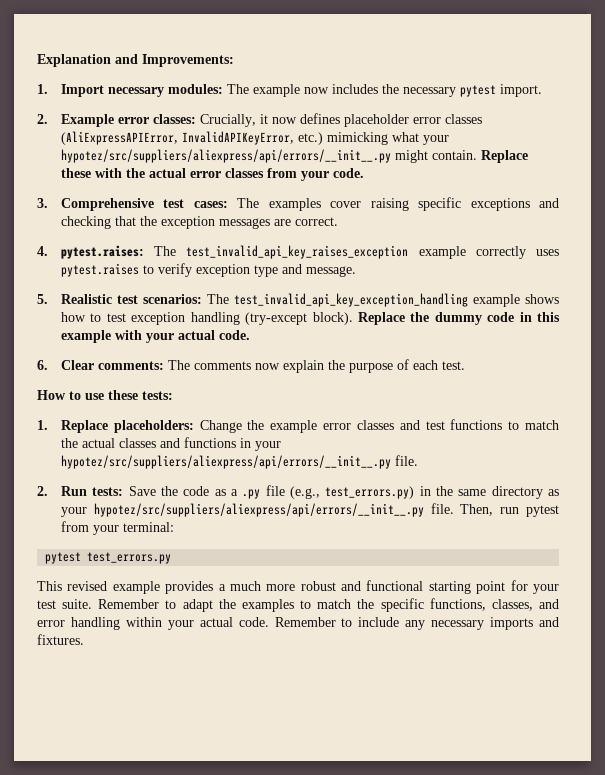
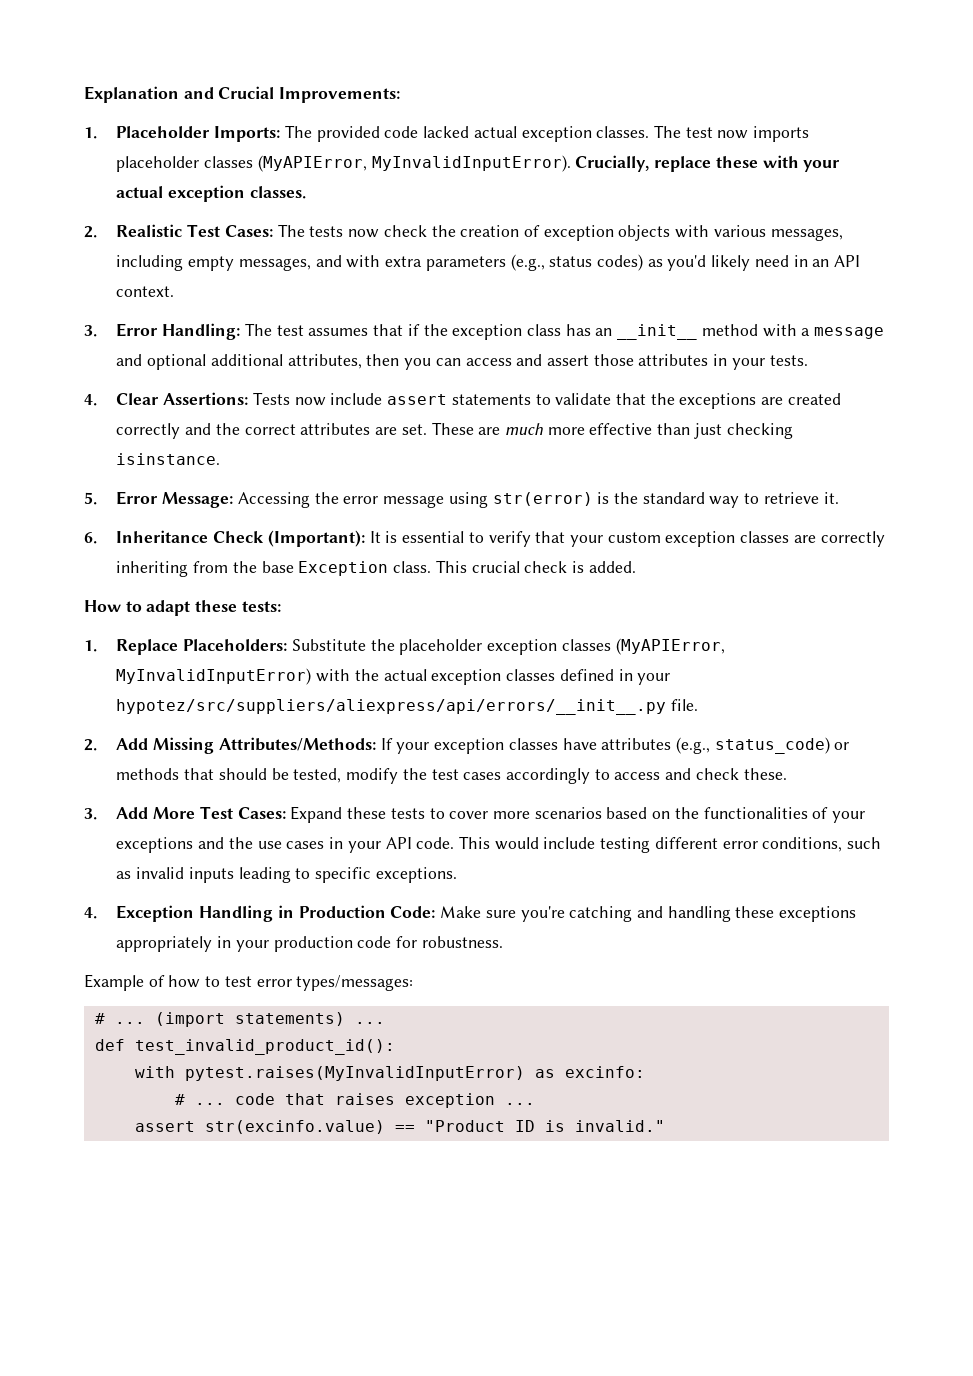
- Explanation and Improvements:
+ Explanation and Crucial Improvements:
- 1. Import necessary modules: The example now includes the necessary pytest import.
- 2. Example error classes: Crucially, it now defines placeholder error classes (AliExpressAPIError, InvalidAPIKeyError, etc.) mimicking what your hypotez/src/suppliers/aliexpress/api/errors/__init__.py might contain. Replace these with the actual error classes from your code.
- 3. Comprehensive test cases: The examples cover raising specific exceptions and checking that the exception messages are correct.
- 4. pytest.raises: The test_invalid_api_key_raises_exception example correctly uses pytest.raises to verify exception type and message.
- 5. Realistic test scenarios: The test_invalid_api_key_exception_handling example shows how to test exception handling (try-except block). Replace the dummy code in this example with your actual code.
- 6. Clear comments: The comments now explain the purpose of each test.
+ 1. Placeholder Imports: The provided code lacked actual exception classes. The test now imports placeholder classes (MyAPIError, MyInvalidInputError). Crucially, replace these with your actual exception classes.
+ 2. Realistic Test Cases: The tests now check the creation of exception objects with various messages, including empty messages, and with extra parameters (e.g., status codes) as you'd likely need in an API context.
+ 3. Error Handling: The test assumes that if the exception class has an __init__ method with a message and optional additional attributes, then you can access and assert those attributes in your tests.
+ 4. Clear Assertions: Tests now include assert statements to validate that the exceptions are created correctly and the correct attributes are set. These are much more effective than just checking isinstance.
+ 5. Error Message: Accessing the error message using str(error) is the standard way to retrieve it.
+ 6. Inheritance Check (Important): It is essential to verify that your custom exception classes are correctly inheriting from the base Exception class. This crucial check is added.
- How to use these tests:
+ How to adapt these tests:
- 1. Replace placeholders: Change the example error classes and test functions to match the actual classes and functions in your hypotez/src/suppliers/aliexpress/api/errors/__init__.py file.
+ 1. Replace Placeholders: Substitute the placeholder exception classes (MyAPIError, MyInvalidInputError) with the actual exception classes defined in your hypotez/src/suppliers/aliexpress/api/errors/__init__.py file.
- 2. Run tests: Save the code as a .py file (e.g., test_errors.py) in the same directory as your hypotez/src/suppliers/aliexpress/api/errors/__init__.py file. Then, run pytest from your terminal:
- pytest test_errors.py
- This revised example provides a much more robust and functional starting point for your test suite. Remember to adapt the examples to match the specific functions, classes, and error handling within your actual code. Remember to include any necessary imports and fixtures.
+ 2. Add Missing Attributes/Methods: If your exception classes have attributes (e.g., status_code) or methods that should be tested, modify the test cases accordingly to access and check these.
+ 3. Add More Test Cases: Expand these tests to cover more scenarios based on the functionalities of your exceptions and the use cases in your API code. This would include testing different error conditions, such as invalid inputs leading to specific exceptions.
+ 4. Exception Handling in Production Code: Make sure you're catching and handling these exceptions appropriately in your production code for robustness.
+ Example of how to test error types/messages:
+ # ... (import statements) ...
+ def test_invalid_product_id():
+ with pytest.raises(MyInvalidInputError) as excinfo:
+ # ... code that raises exception ...
+ assert str(excinfo.value) == "Product ID is invalid."

